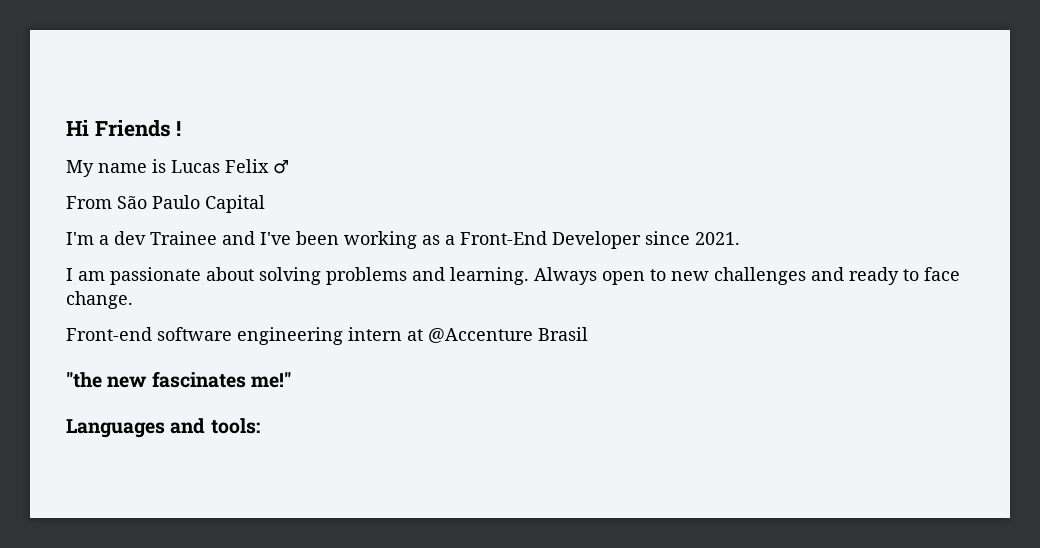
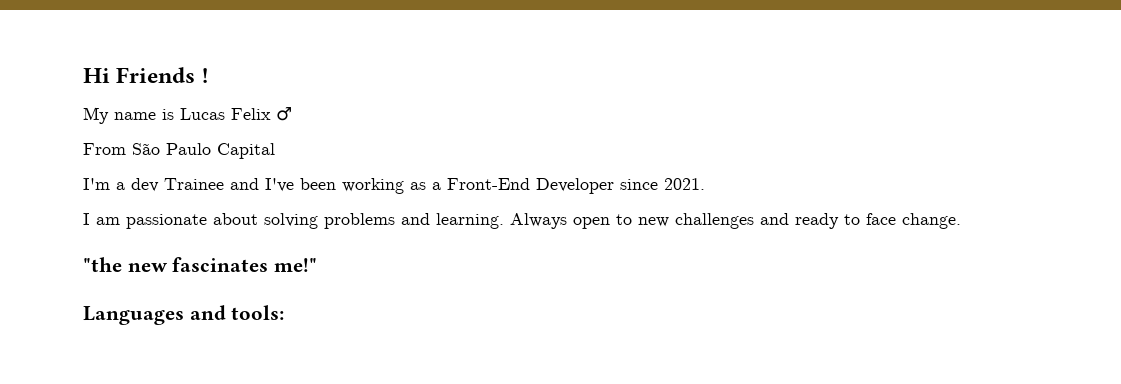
- Front-end software engineering intern at @Accenture Brasil

